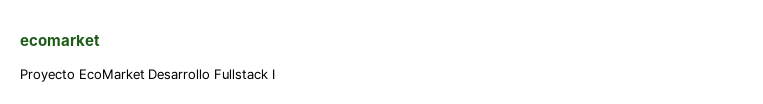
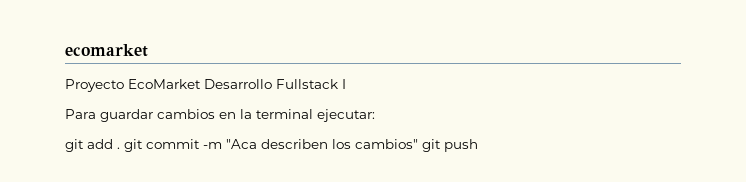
+ Para guardar cambios en la terminal ejecutar:
+ git add . git commit -m "Aca describen los cambios" git push

